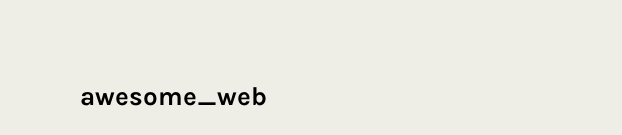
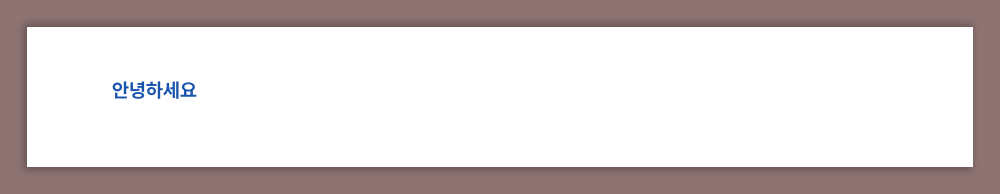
- awesome_web
+ 안녕하세요

